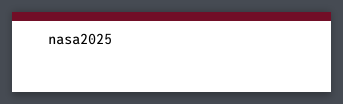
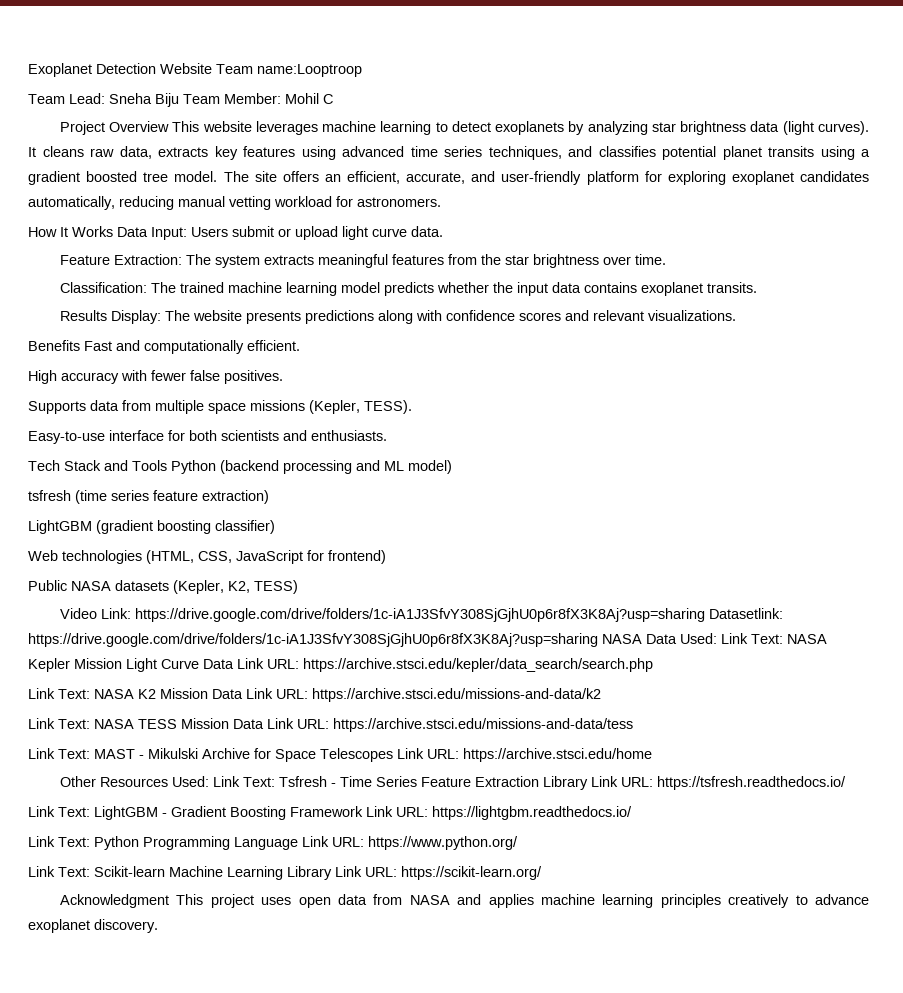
- nasa2025
+ Exoplanet Detection Website Team name:Looptroop
+ Team Lead: Sneha Biju Team Member: Mohil C
+ Project Overview This website leverages machine learning to detect exoplanets by analyzing star brightness data (light curves). It cleans raw data, extracts key features using advanced time series techniques, and classifies potential planet transits using a gradient boosted tree model. The site offers an efficient, accurate, and user-friendly platform for exploring exoplanet candidates automatically, reducing manual vetting workload for astronomers.
+ How It Works Data Input: Users submit or upload light curve data.
+ Feature Extraction: The system extracts meaningful features from the star brightness over time.
+ Classification: The trained machine learning model predicts whether the input data contains exoplanet transits.
+ Results Display: The website presents predictions along with confidence scores and relevant visualizations.
+ Benefits Fast and computationally efficient.
+ High accuracy with fewer false positives.
+ Supports data from multiple space missions (Kepler, TESS).
+ Easy-to-use interface for both scientists and enthusiasts.
+ Tech Stack and Tools Python (backend processing and ML model)
+ tsfresh (time series feature extraction)
+ LightGBM (gradient boosting classifier)
+ Web technologies (HTML, CSS, JavaScript for frontend)
+ Public NASA datasets (Kepler, K2, TESS)
+ Video Link: https://drive.google.com/drive/folders/1c-iA1J3SfvY308SjGjhU0p6r8fX3K8Aj?usp=sharing Datasetlink: https://drive.google.com/drive/folders/1c-iA1J3SfvY308SjGjhU0p6r8fX3K8Aj?usp=sharing NASA Data Used: Link Text: NASA Kepler Mission Light Curve Data Link URL: https://archive.stsci.edu/kepler/data_search/search.php
+ Link Text: NASA K2 Mission Data Link URL: https://archive.stsci.edu/missions-and-data/k2
+ Link Text: NASA TESS Mission Data Link URL: https://archive.stsci.edu/missions-and-data/tess
+ Link Text: MAST - Mikulski Archive for Space Telescopes Link URL: https://archive.stsci.edu/home
+ Other Resources Used: Link Text: Tsfresh - Time Series Feature Extraction Library Link URL: https://tsfresh.readthedocs.io/
+ Link Text: LightGBM - Gradient Boosting Framework Link URL: https://lightgbm.readthedocs.io/
+ Link Text: Python Programming Language Link URL: https://www.python.org/
+ Link Text: Scikit-learn Machine Learning Library Link URL: https://scikit-learn.org/
+ Acknowledgment This project uses open data from NASA and applies machine learning principles creatively to advance exoplanet discovery.

